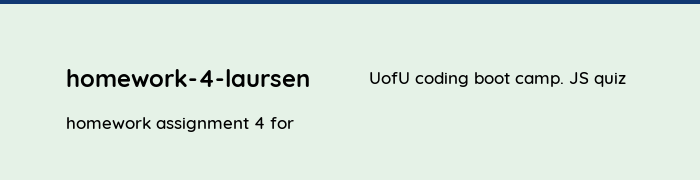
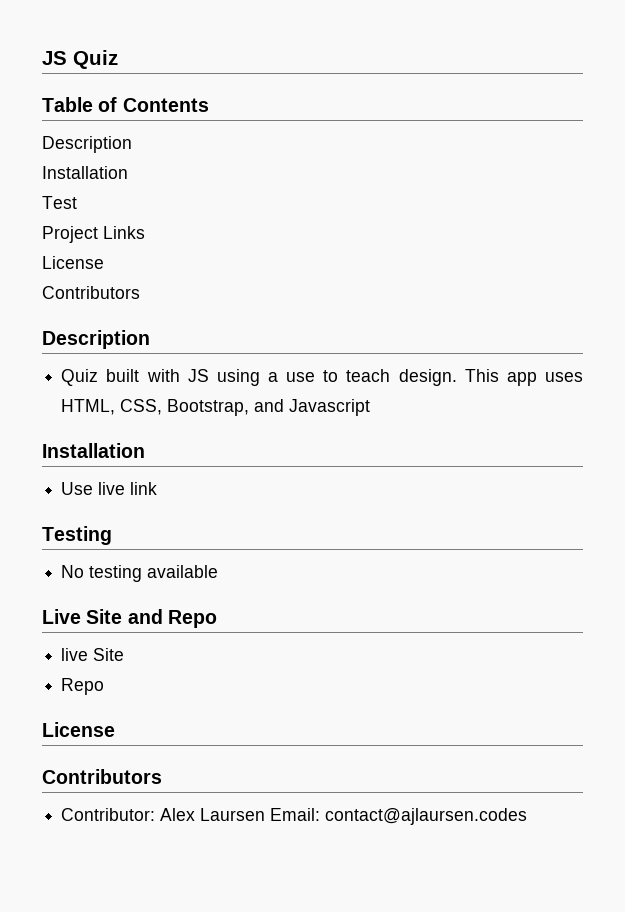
- homework-4-laursen
- homework assignment 4 for UofU coding boot camp. JS quiz
+ JS Quiz
+ Table of Contents
+ Description
+ Installation
+ Test
+ Project Links
+ License
+ Contributors
+ Description
+ Quiz built with JS using a use to teach design. This app uses HTML, CSS, Bootstrap, and Javascript
+ Installation
+ Use live link
+ Testing
+ No testing available
+ Live Site and Repo
+ live Site
+ Repo
+ License
+ Contributors
+ Contributor: Alex Laursen Email: contact@ajlaursen.codes

